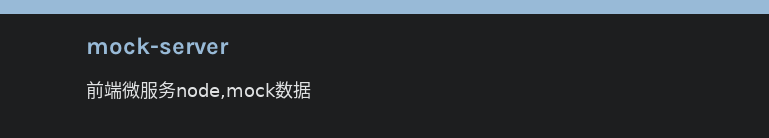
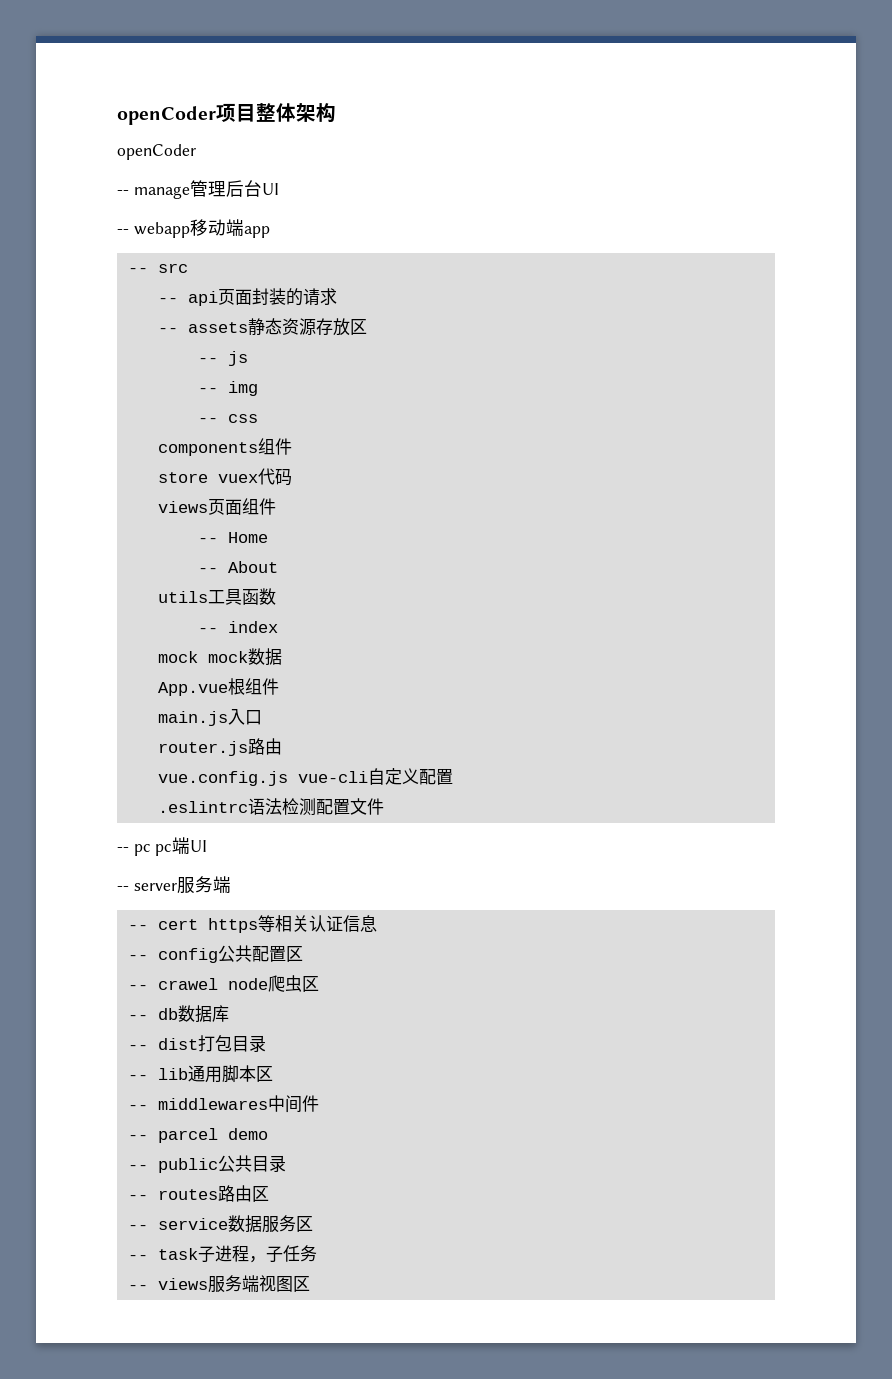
- mock-server
- 前端微服务node,mock数据
+ openCoder项目整体架构
+ openCoder
+ -- manage管理后台UI
+ -- webapp移动端app
+ -- src
+ -- api页面封装的请求
+ -- assets静态资源存放区
+ -- js
+ -- img
+ -- css
+ components组件
+ store vuex代码
+ views页面组件
+ -- Home
+ -- About
+ utils工具函数
+ -- index
+ mock mock数据
+ App.vue根组件
+ main.js入口
+ router.js路由
+ vue.config.js vue-cli自定义配置
+ .eslintrc语法检测配置文件
+ -- pc pc端UI
+ -- server服务端
+ -- cert https等相关认证信息
+ -- config公共配置区
+ -- crawel node爬虫区
+ -- db数据库
+ -- dist打包目录
+ -- lib通用脚本区
+ -- middlewares中间件
+ -- parcel demo
+ -- public公共目录
+ -- routes路由区
+ -- service数据服务区
+ -- task子进程，子任务
+ -- views服务端视图区

